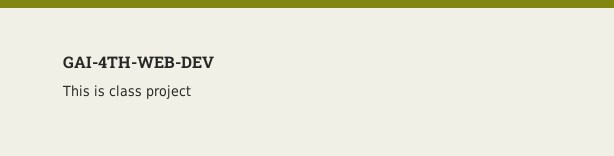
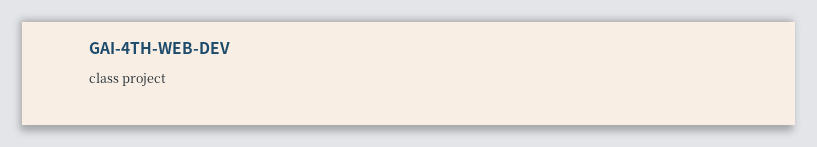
- This is class project
+ class project

